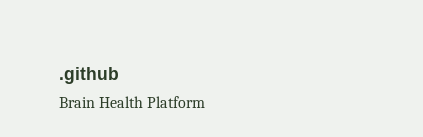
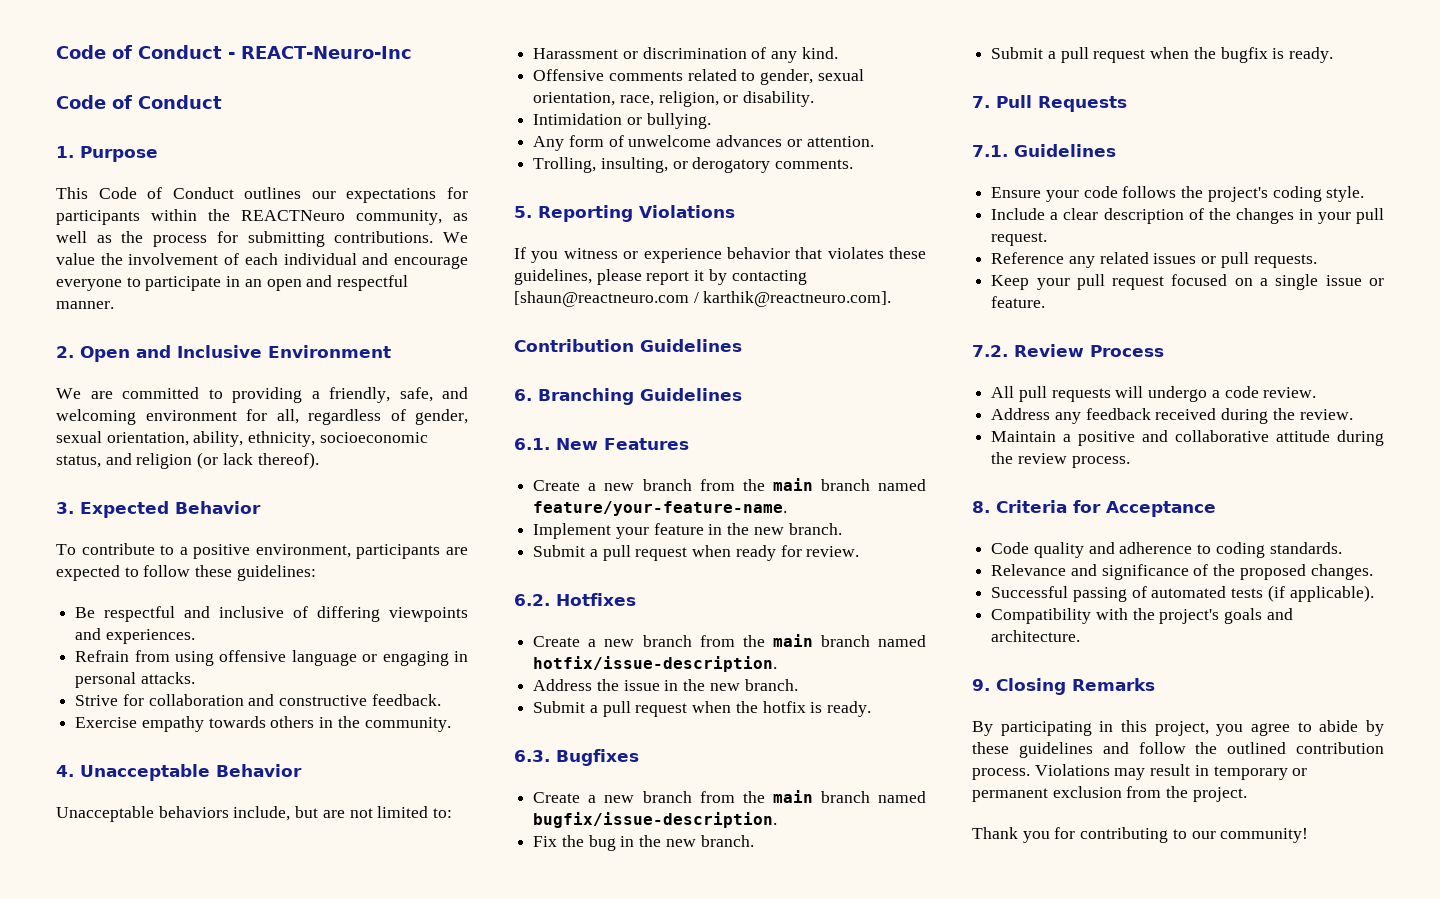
- .github
- Brain Health Platform
+ Code of Conduct - REACT-Neuro-Inc
+ Code of Conduct
+ 1. Purpose
+ This Code of Conduct outlines our expectations for participants within the REACTNeuro community, as well as the process for submitting contributions. We value the involvement of each individual and encourage everyone to participate in an open and respectful manner.
+ 2. Open and Inclusive Environment
+ We are committed to providing a friendly, safe, and welcoming environment for all, regardless of gender, sexual orientation, ability, ethnicity, socioeconomic status, and religion (or lack thereof).
+ 3. Expected Behavior
+ To contribute to a positive environment, participants are expected to follow these guidelines:
+ Be respectful and inclusive of differing viewpoints and experiences.
+ Refrain from using offensive language or engaging in personal attacks.
+ Strive for collaboration and constructive feedback.
+ Exercise empathy towards others in the community.
+ 4. Unacceptable Behavior
+ Unacceptable behaviors include, but are not limited to:
+ Harassment or discrimination of any kind.
+ Offensive comments related to gender, sexual orientation, race, religion, or disability.
+ Intimidation or bullying.
+ Any form of unwelcome advances or attention.
+ Trolling, insulting, or derogatory comments.
+ 5. Reporting Violations
+ If you witness or experience behavior that violates these guidelines, please report it by contacting [shaun@reactneuro.com / karthik@reactneuro.com].
+ Contribution Guidelines
+ 6. Branching Guidelines
+ 6.1. New Features
+ Create a new branch from the main branch named feature/your-feature-name.
+ Implement your feature in the new branch.
+ Submit a pull request when ready for review.
+ 6.2. Hotfixes
+ Create a new branch from the main branch named hotfix/issue-description.
+ Address the issue in the new branch.
+ Submit a pull request when the hotfix is ready.
+ 6.3. Bugfixes
+ Create a new branch from the main branch named bugfix/issue-description.
+ Fix the bug in the new branch.
+ Submit a pull request when the bugfix is ready.
+ 7. Pull Requests
+ 7.1. Guidelines
+ Ensure your code follows the project's coding style.
+ Include a clear description of the changes in your pull request.
+ Reference any related issues or pull requests.
+ Keep your pull request focused on a single issue or feature.
+ 7.2. Review Process
+ All pull requests will undergo a code review.
+ Address any feedback received during the review.
+ Maintain a positive and collaborative attitude during the review process.
+ 8. Criteria for Acceptance
+ Code quality and adherence to coding standards.
+ Relevance and significance of the proposed changes.
+ Successful passing of automated tests (if applicable).
+ Compatibility with the project's goals and architecture.
+ 9. Closing Remarks
+ By participating in this project, you agree to abide by these guidelines and follow the outlined contribution process. Violations may result in temporary or permanent exclusion from the project.
+ Thank you for contributing to our community!

